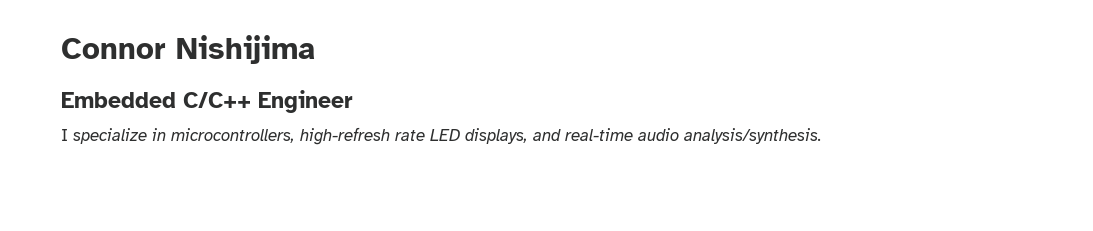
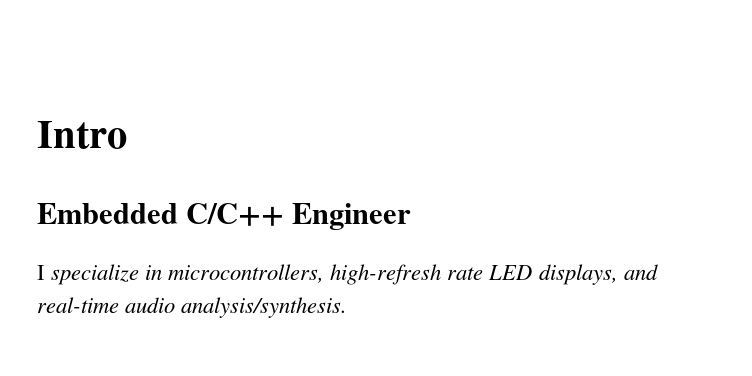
- Connor Nishijima
+ Intro

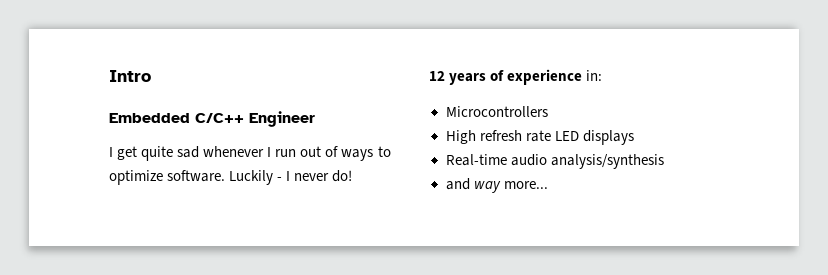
- I specialize in microcontrollers, high-refresh rate LED displays, and real-time audio analysis/synthesis.
+ I get quite sad whenever I run out of ways to optimize software. Luckily - I never do!
+ 12 years of experience in:
+ Microcontrollers
+ High refresh rate LED displays
+ Real-time audio analysis/synthesis
+ and way more...

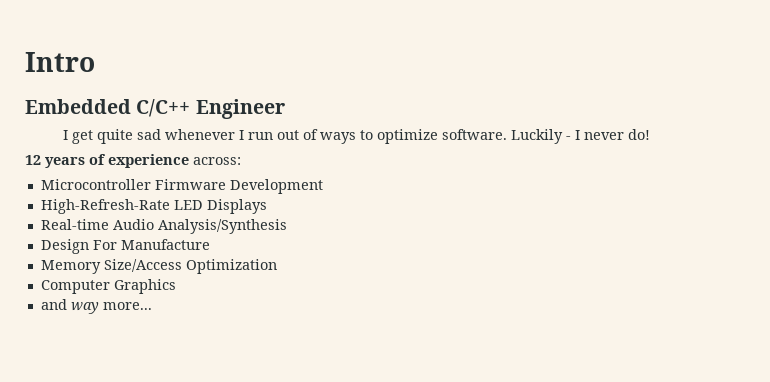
- 12 years of experience in:
- Microcontrollers
- High refresh rate LED displays
- Real-time audio analysis/synthesis
+ 12 years of experience across:
+ Microcontroller Firmware Development
+ High-Refresh-Rate LED Displays
+ Real-time Audio Analysis/Synthesis
+ Design For Manufacture
+ Memory Size/Access Optimization
+ Computer Graphics

